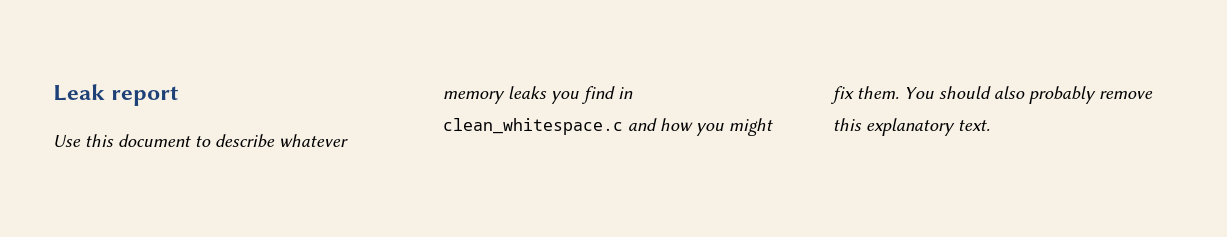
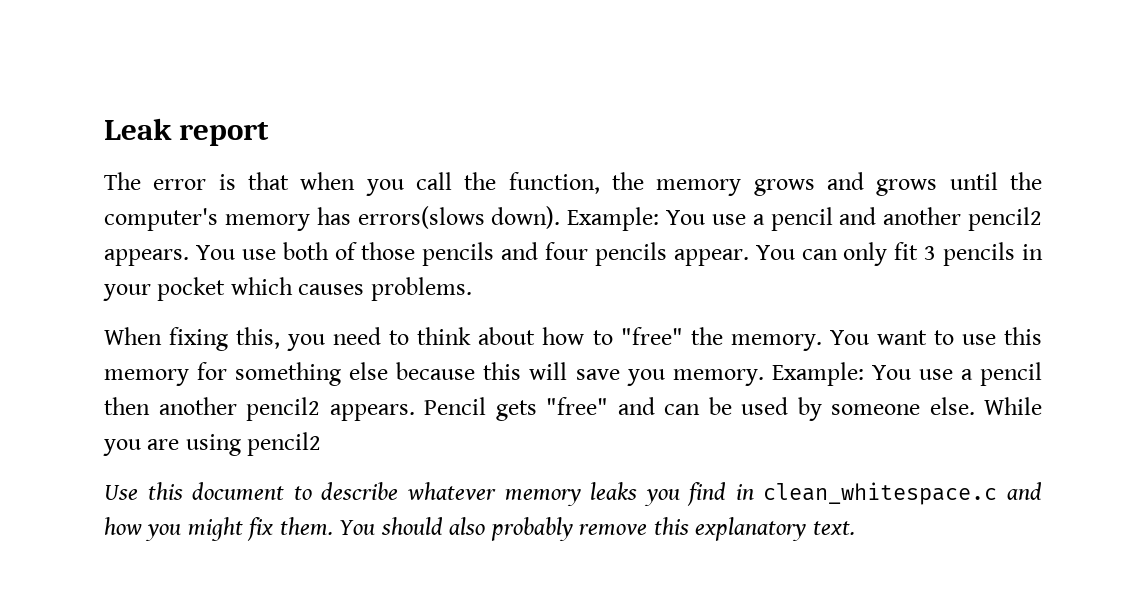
+ The error is that when you call the function, the memory grows and grows until the computer's memory has errors(slows down). Example: You use a pencil and another pencil2 appears. You use both of those pencils and four pencils appear. You can only fit 3 pencils in your pocket which causes problems.
+ When fixing this, you need to think about how to "free" the memory. You want to use this memory for something else because this will save you memory. Example: You use a pencil then another pencil2 appears. Pencil gets "free" and can be used by someone else. While you are using pencil2

